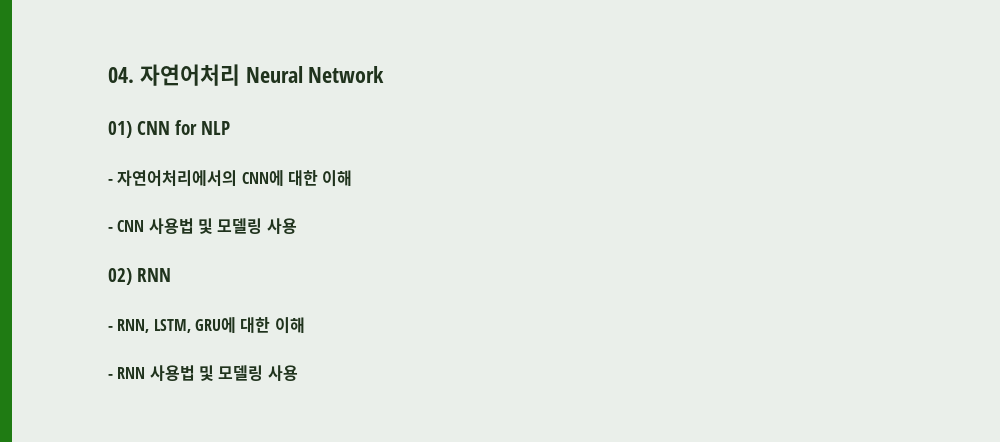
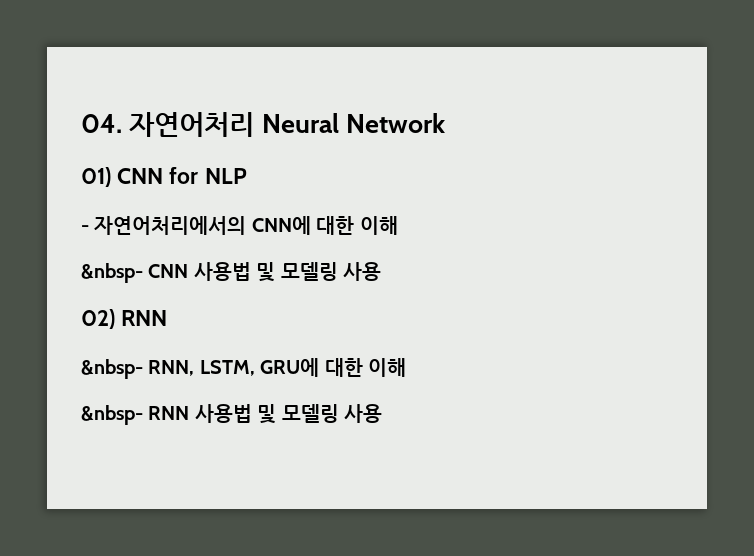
- - CNN 사용법 및 모델링 사용
+ &nbsp- CNN 사용법 및 모델링 사용
- - RNN, LSTM, GRU에 대한 이해
+ &nbsp- RNN, LSTM, GRU에 대한 이해
- - RNN 사용법 및 모델링 사용
+ &nbsp- RNN 사용법 및 모델링 사용

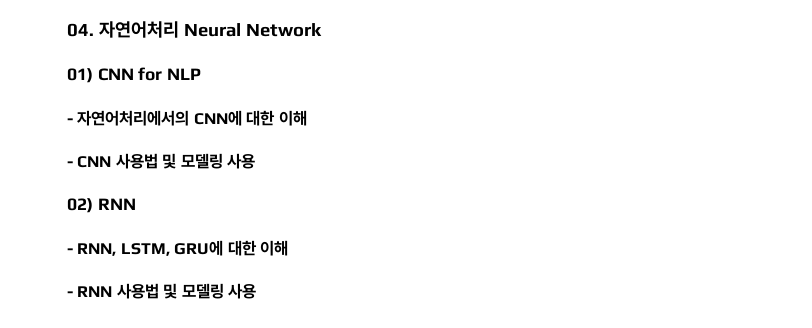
- &nbsp- CNN 사용법 및 모델링 사용
+ - CNN 사용법 및 모델링 사용
- &nbsp- RNN, LSTM, GRU에 대한 이해
+ - RNN, LSTM, GRU에 대한 이해
- &nbsp- RNN 사용법 및 모델링 사용
+ - RNN 사용법 및 모델링 사용

